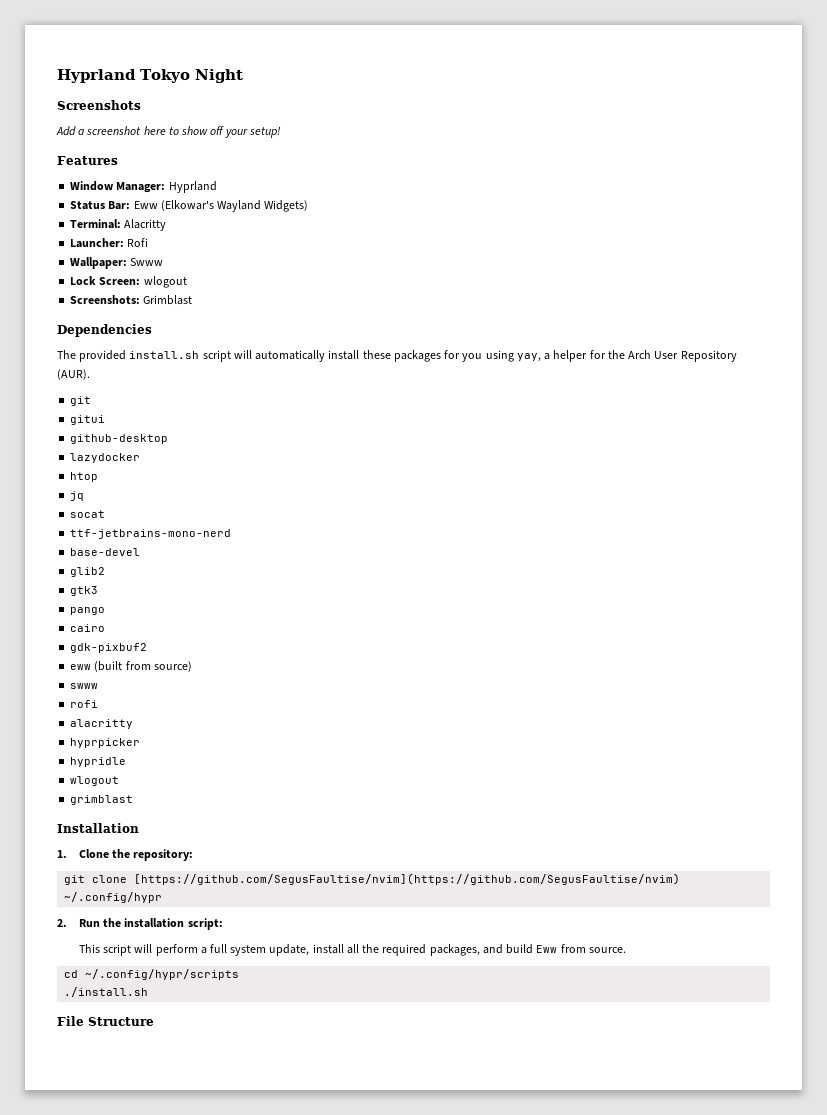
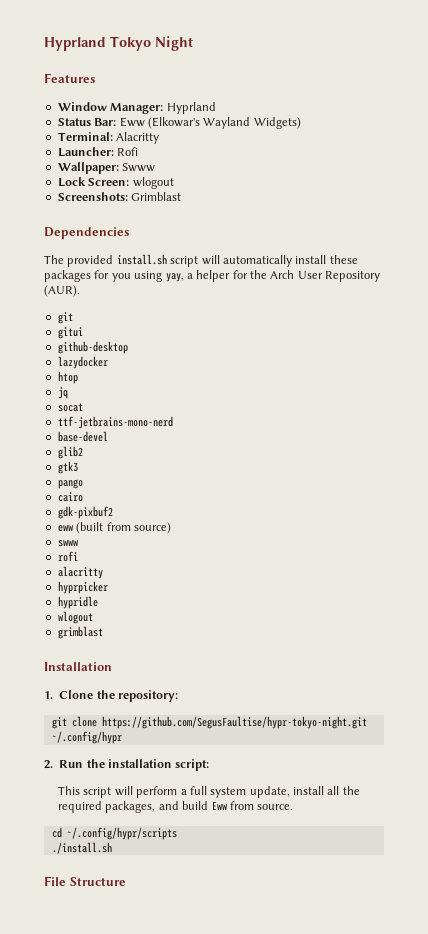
- Screenshots
- Add a screenshot here to show off your setup!
- git clone [https://github.com/SegusFaultise/nvim](https://github.com/SegusFaultise/nvim) ~/.config/hypr
+ git clone https://github.com/SegusFaultise/hypr-tokyo-night.git ~/.config/hypr

